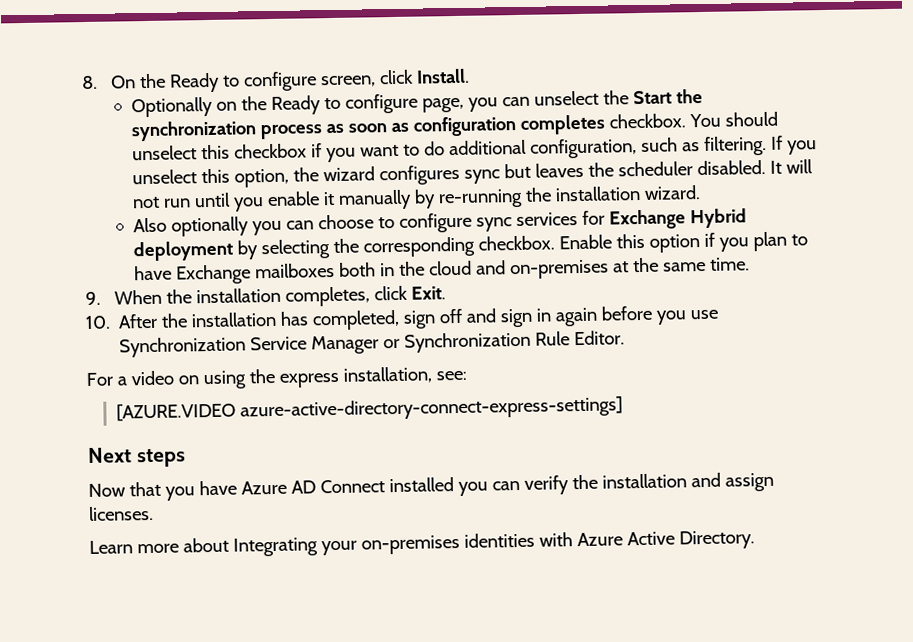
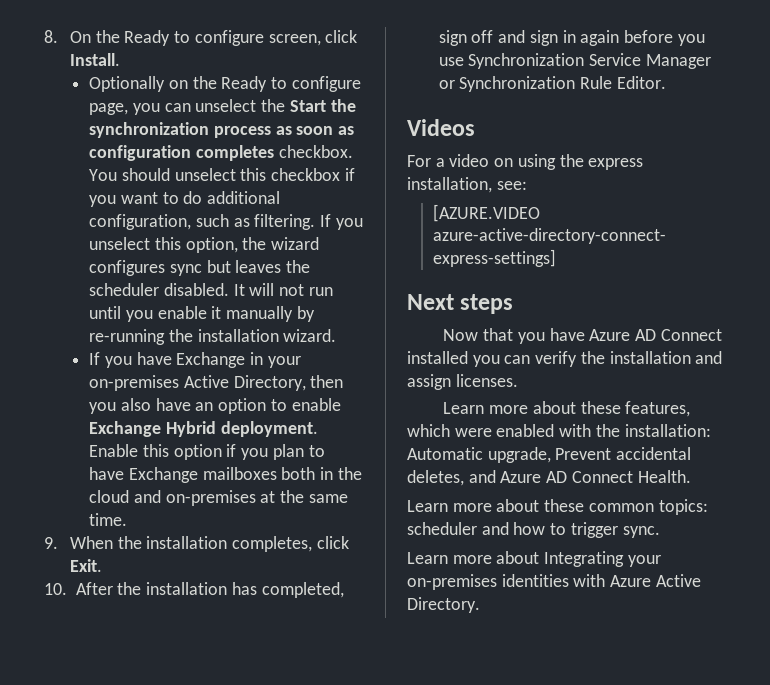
- Also optionally you can choose to configure sync services for Exchange Hybrid deployment by selecting the corresponding checkbox.
+ If you have Exchange in your on-premises Active Directory, then you also have an option to enable Exchange Hybrid deployment.
+ Videos
+ Learn more about these features, which were enabled with the installation: Automatic upgrade, Prevent accidental deletes, and Azure AD Connect Health.
+ Learn more about these common topics: scheduler and how to trigger sync.

